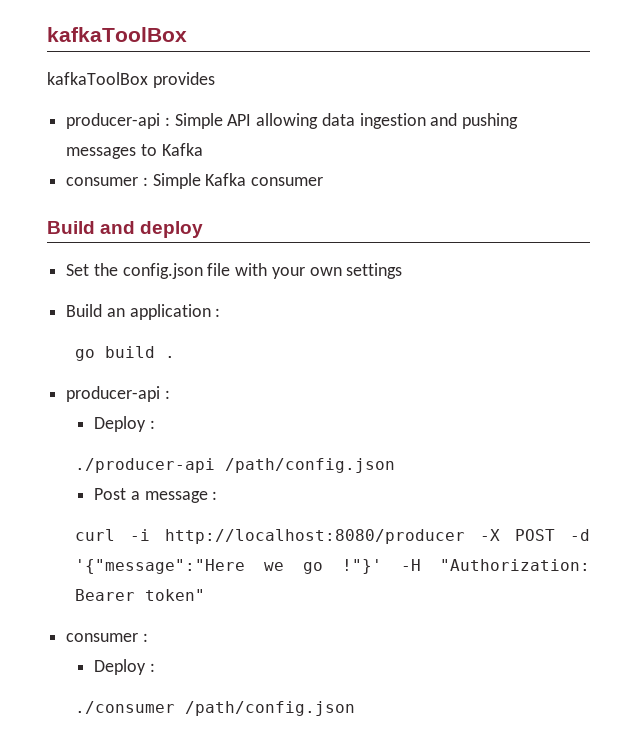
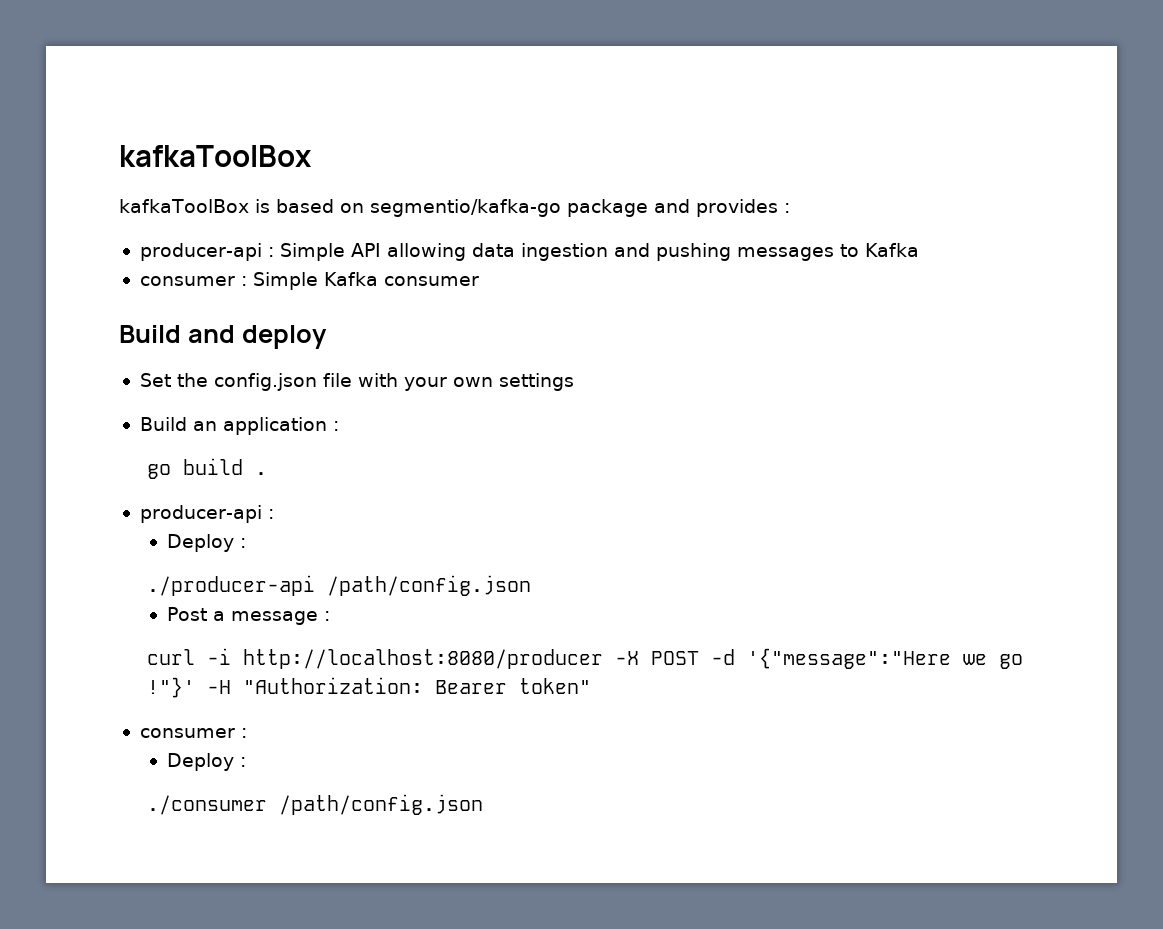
- kafkaToolBox provides
+ kafkaToolBox is based on segmentio/kafka-go package and provides :

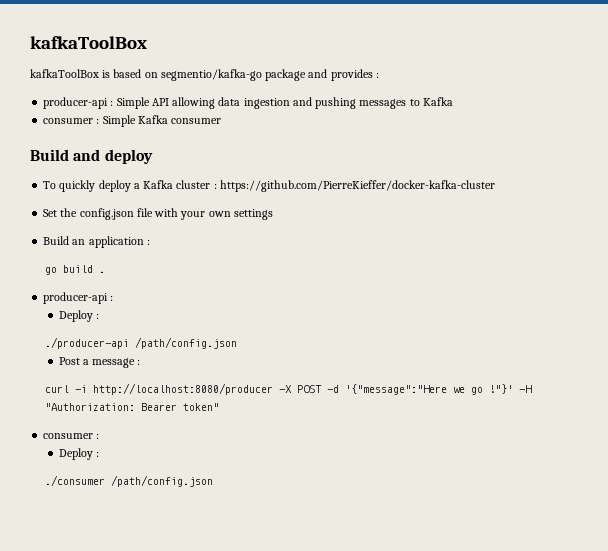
+ To quickly deploy a Kafka cluster : https://github.com/PierreKieffer/docker-kafka-cluster

